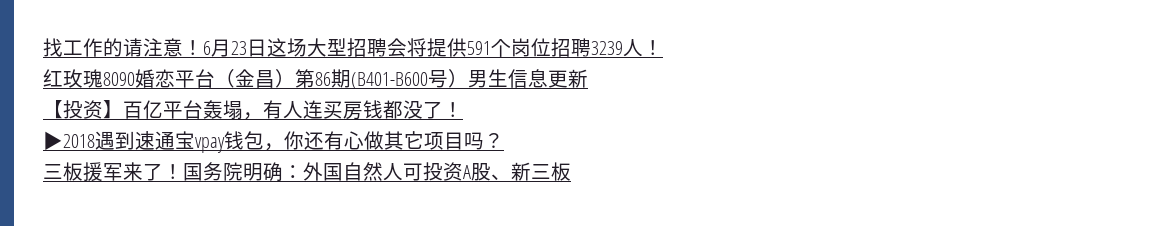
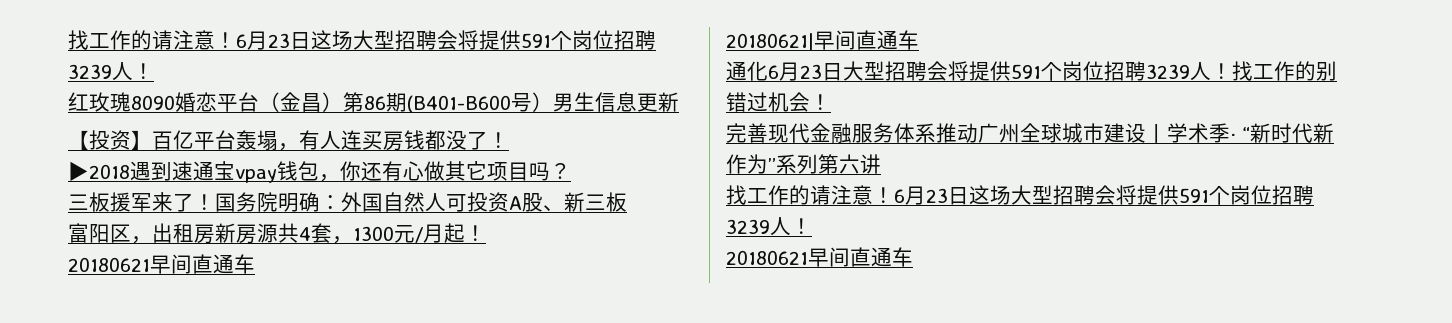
+ 富阳区，出租房新房源共4套，1300元/月起！
+ 20180621早间直通车
+ 20180621|早间直通车
+ 通化6月23日大型招聘会将提供591个岗位招聘3239人！找工作的别错过机会！
+ 完善现代金融服务体系推动广州全球城市建设丨学术季· “新时代新作为”系列第六讲
+ 找工作的请注意！6月23日这场大型招聘会将提供591个岗位招聘3239人！
+ 20180621早间直通车

